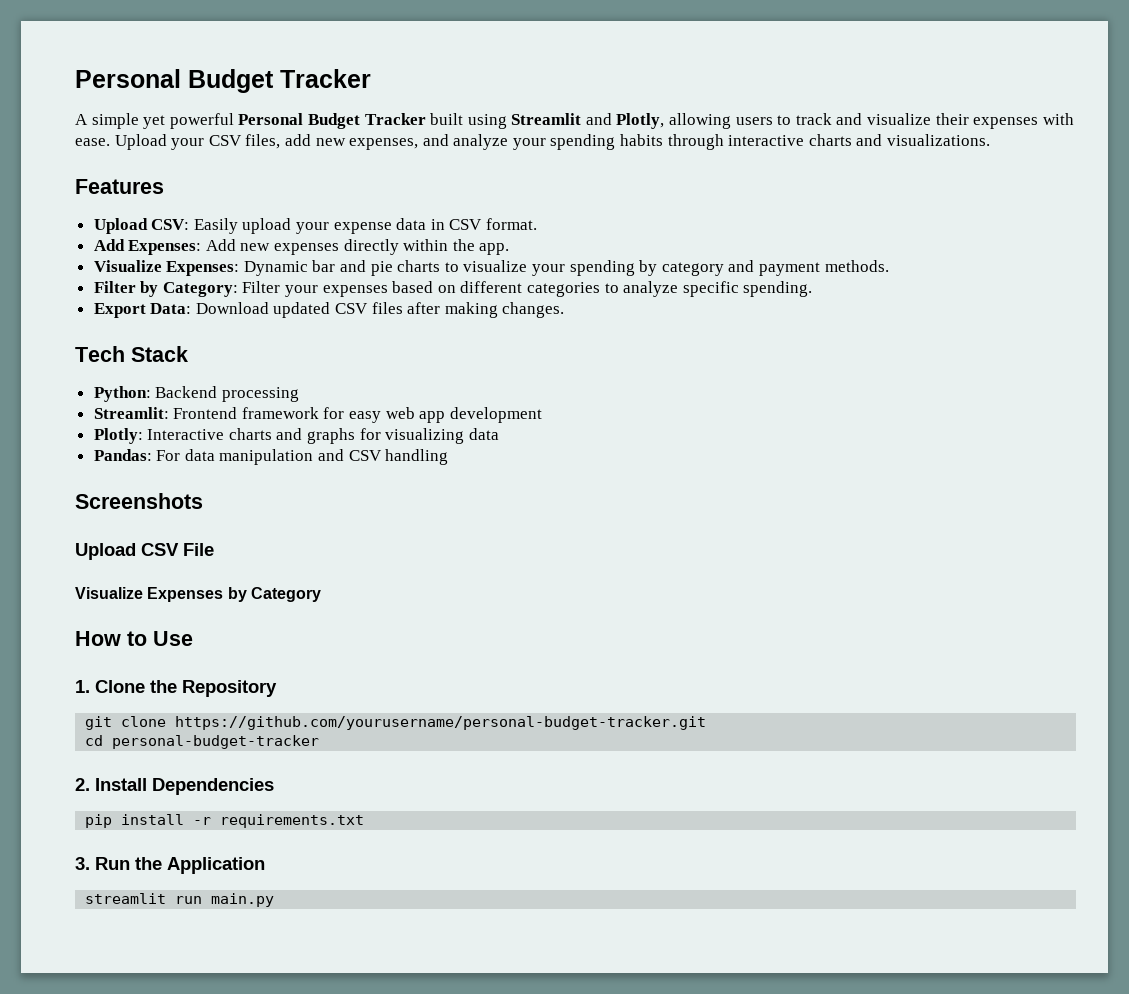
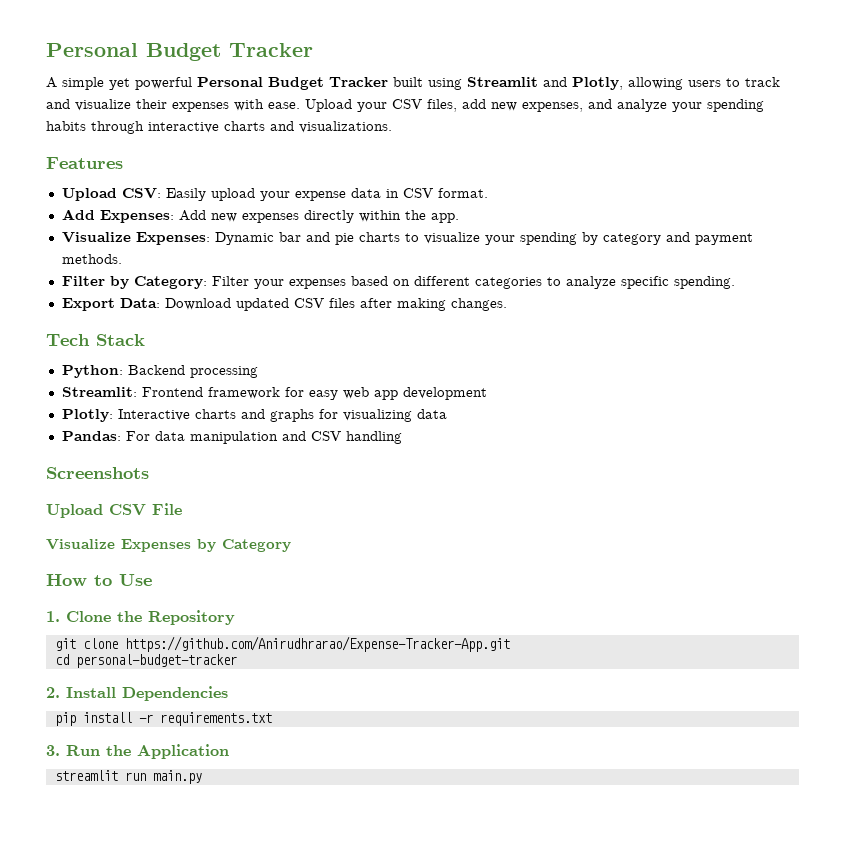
- git clone https://github.com/yourusername/personal-budget-tracker.git
+ git clone https://github.com/Anirudhrarao/Expense-Tracker-App.git

